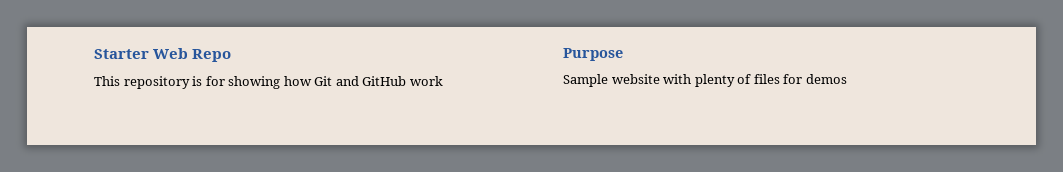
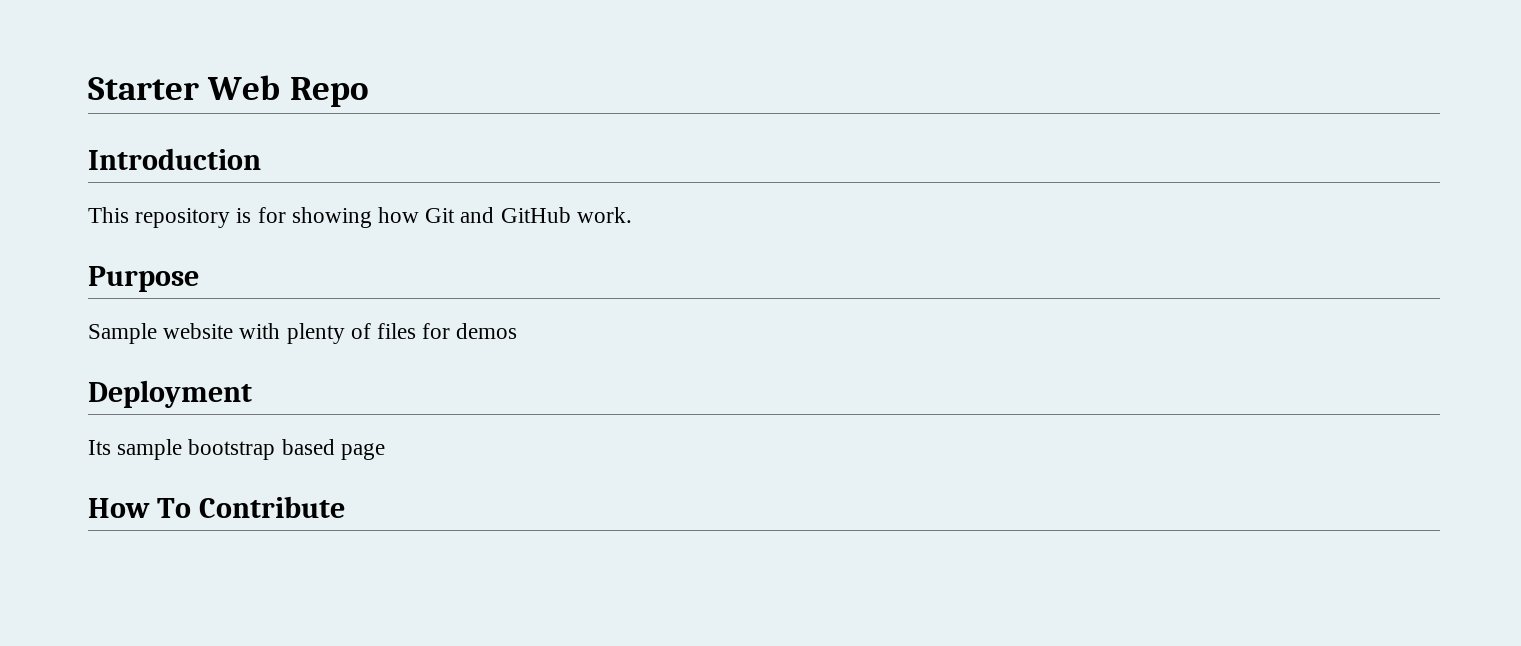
+ Introduction
- This repository is for showing how Git and GitHub work
+ This repository is for showing how Git and GitHub work.
+ Deployment
+ Its sample bootstrap based page
+ How To Contribute

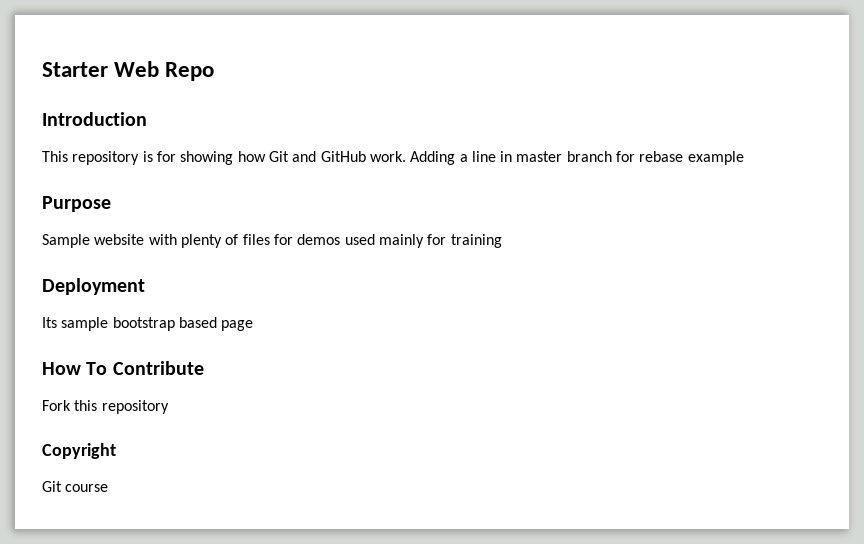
+ Adding a line in master branch for rebase example
- Sample website with plenty of files for demos
+ Sample website with plenty of files for demos used mainly for training
+ Fork this repository
+ Copyright
+ Git course

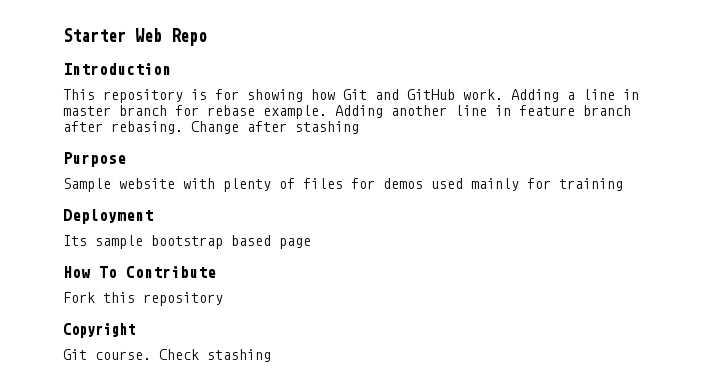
- Adding a line in master branch for rebase example
+ Adding a line in master branch for rebase example. Adding another line in feature branch after rebasing. Change after stashing
- Git course
+ Git course. Check stashing

